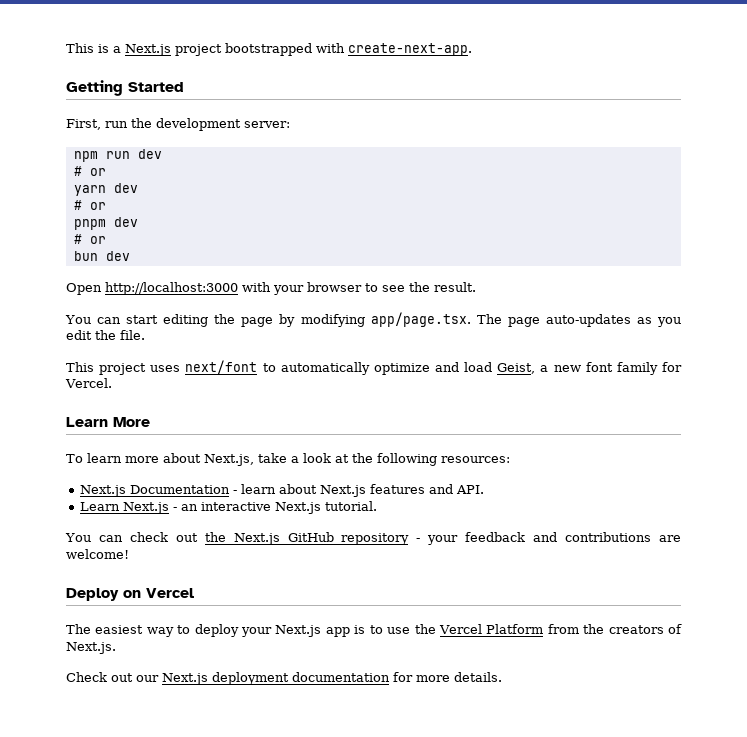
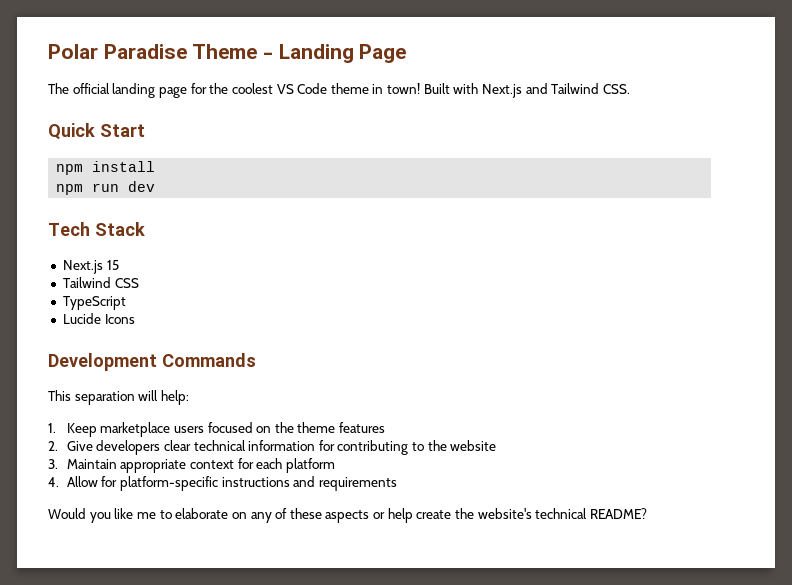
- This is a Next.js project bootstrapped with create-next-app.
- Getting Started
- First, run the development server:
+ Polar Paradise Theme - Landing Page
+ The official landing page for the coolest VS Code theme in town! Built with Next.js and Tailwind CSS.
+ Quick Start
+ npm install
  npm run dev
- # or
- yarn dev
- # or
- pnpm dev
- # or
- bun dev
- Open http://localhost:3000 with your browser to see the result.
- You can start editing the page by modifying app/page.tsx. The page auto-updates as you edit the file.
- This project uses next/font to automatically optimize and load Geist, a new font family for Vercel.
- Learn More
- To learn more about Next.js, take a look at the following resources:
- Next.js Documentation - learn about Next.js features and API.
- Learn Next.js - an interactive Next.js tutorial.
- You can check out the Next.js GitHub repository - your feedback and contributions are welcome!
- Deploy on Vercel
- The easiest way to deploy your Next.js app is to use the Vercel Platform from the creators of Next.js.
- Check out our Next.js deployment documentation for more details.
+ Tech Stack
+ Next.js 15
+ Tailwind CSS
+ TypeScript
+ Lucide Icons
+ Development Commands
+ This separation will help:
+ 1. Keep marketplace users focused on the theme features
+ 2. Give developers clear technical information for contributing to the website
+ 3. Maintain appropriate context for each platform
+ 4. Allow for platform-specific instructions and requirements
+ Would you like me to elaborate on any of these aspects or help create the website's technical README?

